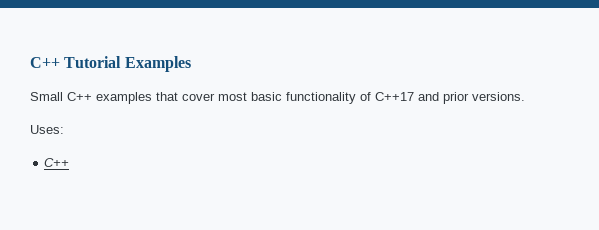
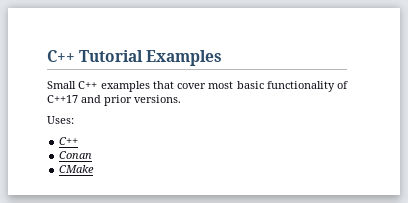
+ Conan
+ CMake

